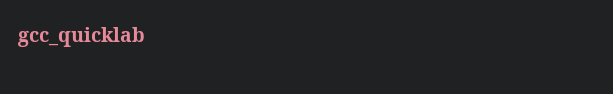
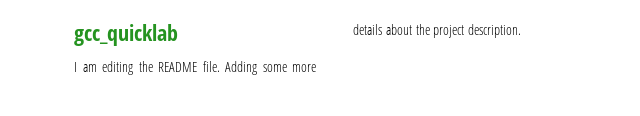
+ I am editing the README file. Adding some more details about the project description.

